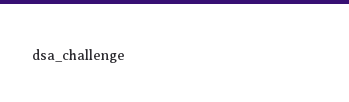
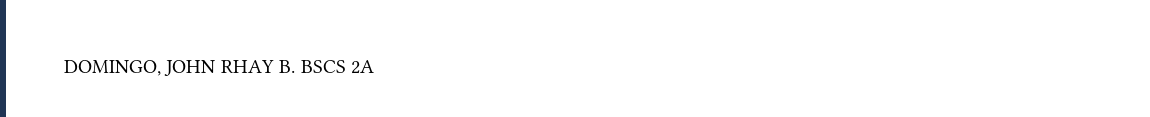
- dsa_challenge
+ DOMINGO, JOHN RHAY B. BSCS 2A

